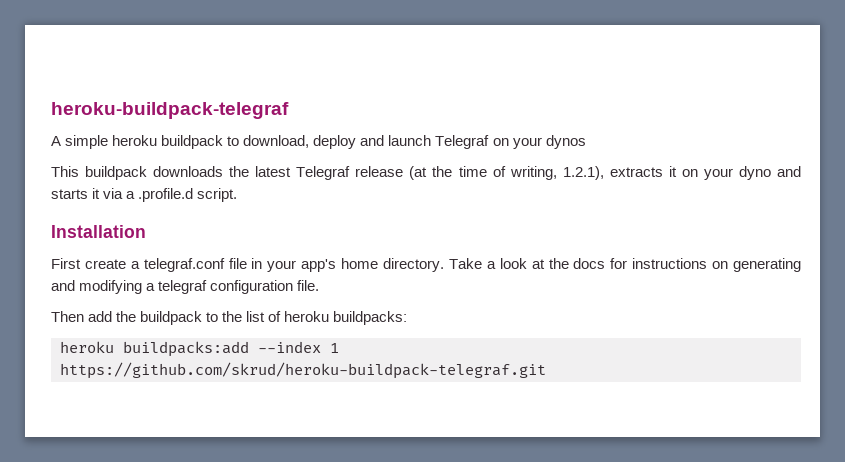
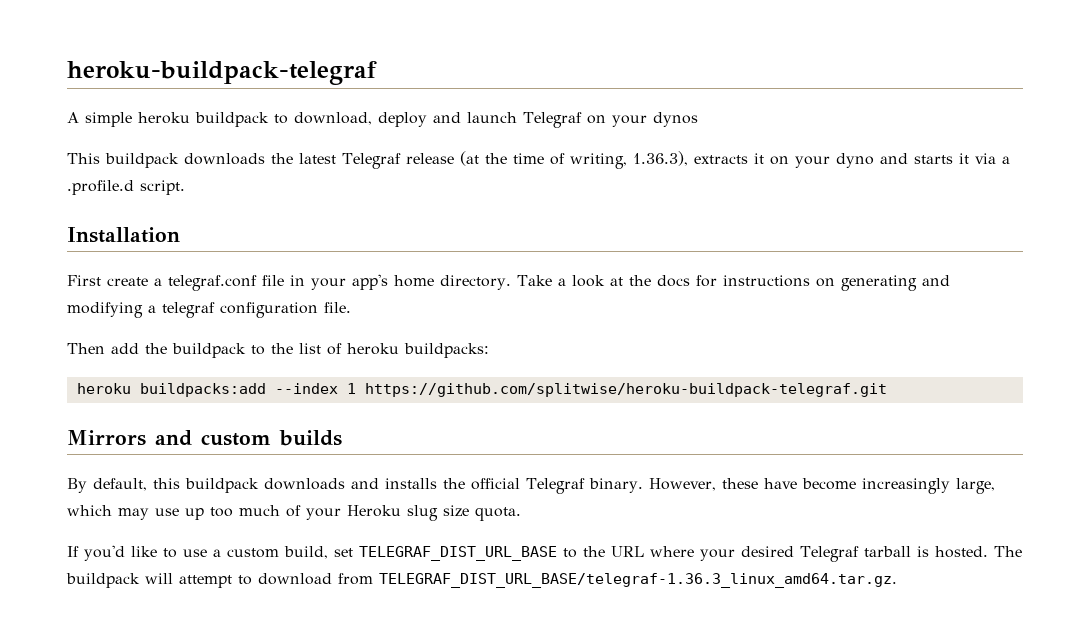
- This buildpack downloads the latest Telegraf release (at the time of writing, 1.2.1), extracts it on your dyno and starts it via a .profile.d script.
+ This buildpack downloads the latest Telegraf release (at the time of writing, 1.36.3), extracts it on your dyno and starts it via a .profile.d script.
- heroku buildpacks:add --index 1 https://github.com/skrud/heroku-buildpack-telegraf.git
+ heroku buildpacks:add --index 1 https://github.com/splitwise/heroku-buildpack-telegraf.git
+ Mirrors and custom builds
+ By default, this buildpack downloads and installs the official Telegraf binary. However, these have become increasingly large, which may use up too much of your Heroku slug size quota.
+ If you'd like to use a custom build, set TELEGRAF_DIST_URL_BASE to the URL where your desired Telegraf tarball is hosted. The buildpack will attempt to download from TELEGRAF_DIST_URL_BASE/telegraf-1.36.3_linux_amd64.tar.gz.

